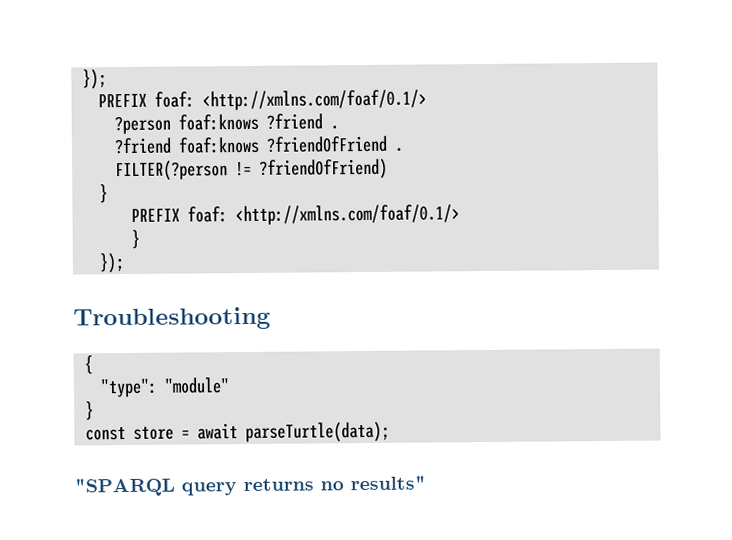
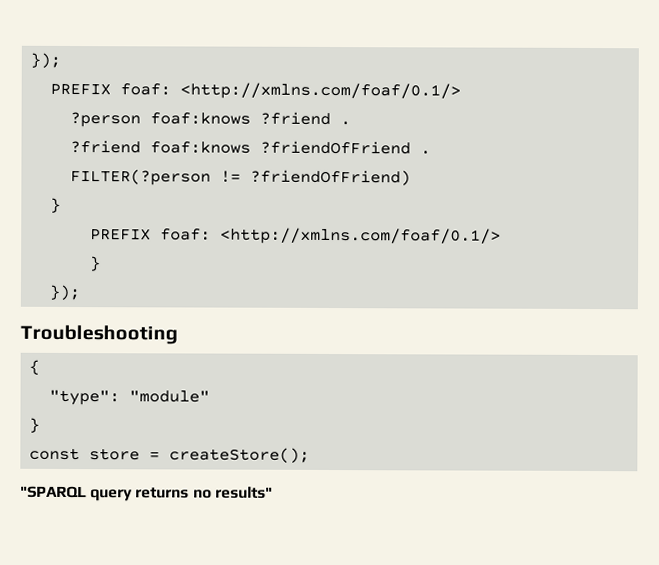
- const store = await parseTurtle(data);
+ const store = createStore();

